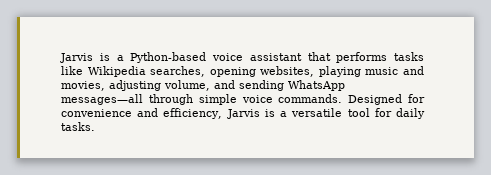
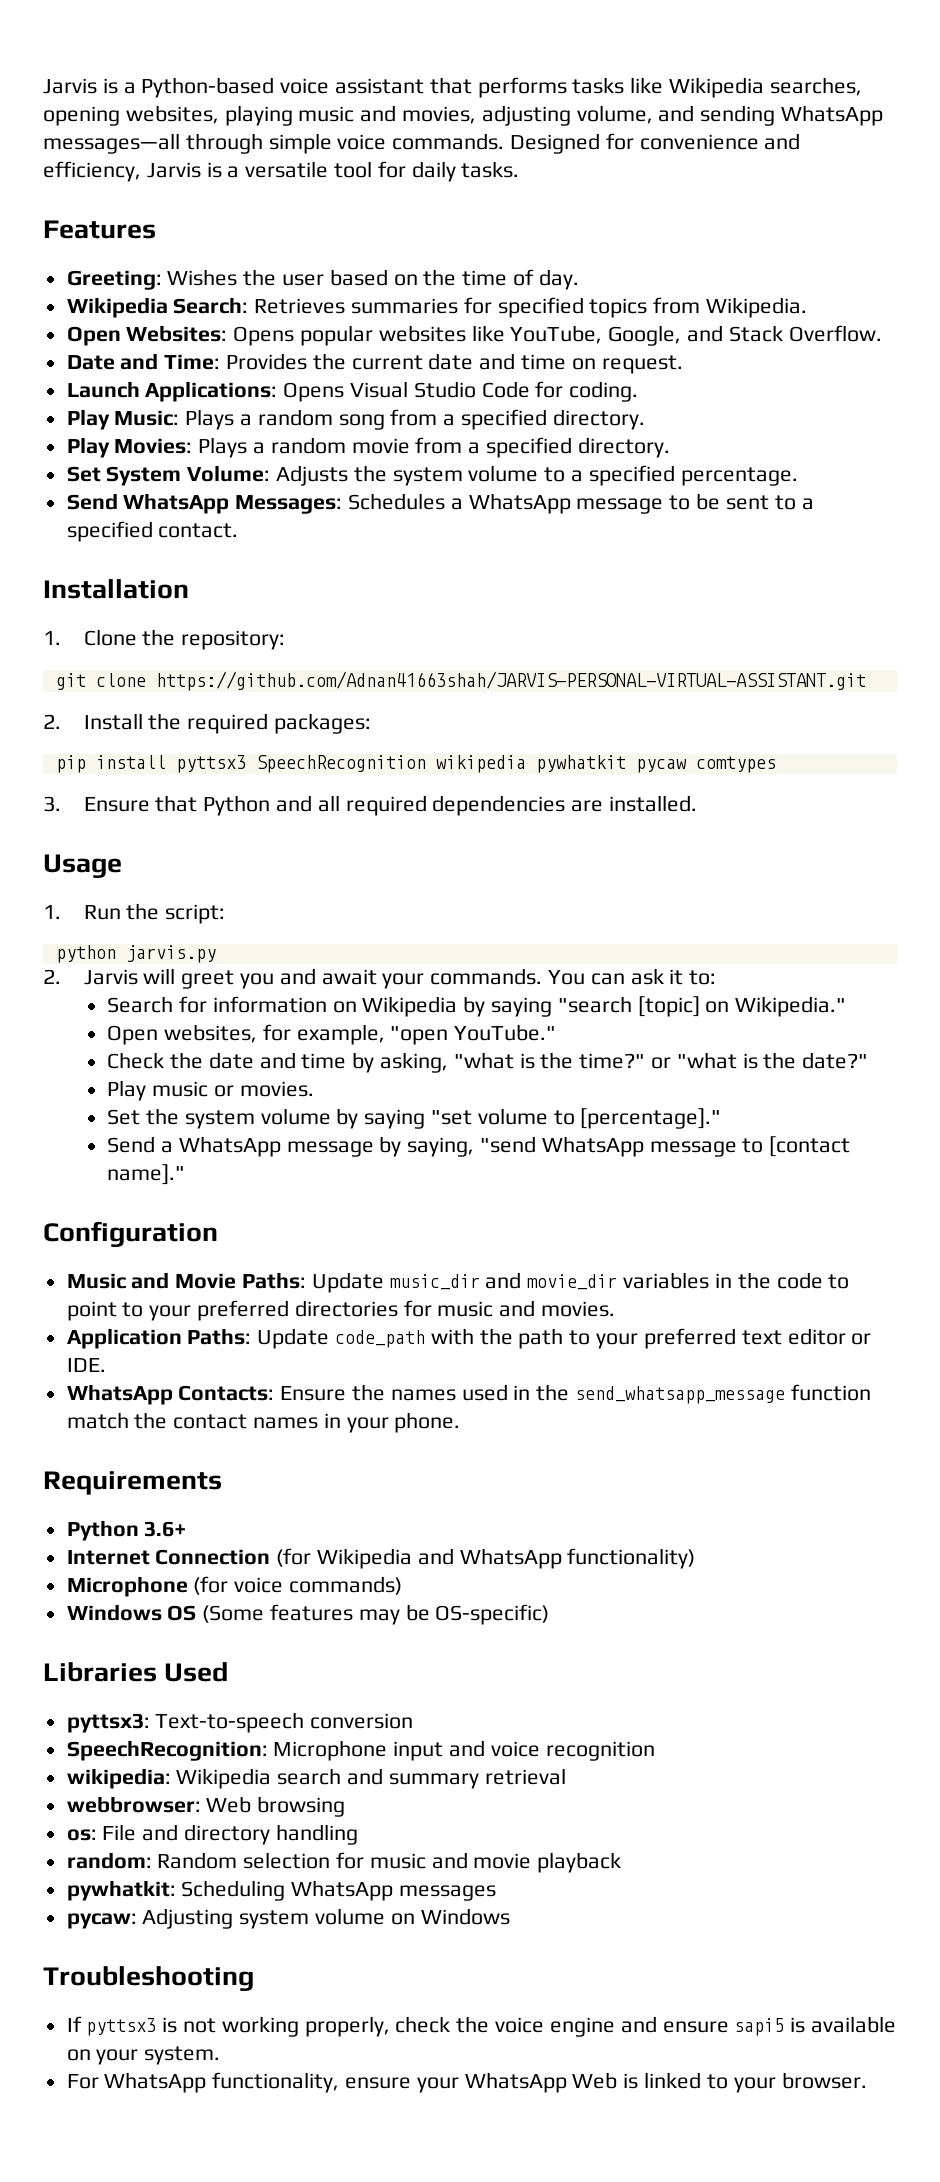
+ Features
+ Greeting: Wishes the user based on the time of day.
+ Wikipedia Search: Retrieves summaries for specified topics from Wikipedia.
+ Open Websites: Opens popular websites like YouTube, Google, and Stack Overflow.
+ Date and Time: Provides the current date and time on request.
+ Launch Applications: Opens Visual Studio Code for coding.
+ Play Music: Plays a random song from a specified directory.
+ Play Movies: Plays a random movie from a specified directory.
+ Set System Volume: Adjusts the system volume to a specified percentage.
+ Send WhatsApp Messages: Schedules a WhatsApp message to be sent to a specified contact.
+ Installation
+ 1. Clone the repository:
+ git clone https://github.com/Adnan41663shah/JARVIS-PERSONAL-VIRTUAL-ASSISTANT.git
+ 2. Install the required packages:
+ pip install pyttsx3 SpeechRecognition wikipedia pywhatkit pycaw comtypes
+ 3. Ensure that Python and all required dependencies are installed.
+ Usage
+ 1. Run the script:
+ python jarvis.py
+ 2. Jarvis will greet you and await your commands. You can ask it to:
+ Search for information on Wikipedia by saying "search [topic] on Wikipedia."
+ Open websites, for example, "open YouTube."
+ Check the date and time by asking, "what is the time?" or "what is the date?"
+ Play music or movies.
+ Set the system volume by saying "set volume to [percentage]."
+ Send a WhatsApp message by saying, "send WhatsApp message to [contact name]."
+ Configuration
+ Music and Movie Paths: Update music_dir and movie_dir variables in the code to point to your preferred directories for music and movies.
+ Application Paths: Update code_path with the path to your preferred text editor or IDE.
+ WhatsApp Contacts: Ensure the names used in the send_whatsapp_message function match the contact names in your phone.
+ Requirements
+ Python 3.6+
+ Internet Connection (for Wikipedia and WhatsApp functionality)
+ Microphone (for voice commands)
+ Windows OS (Some features may be OS-specific)
+ Libraries Used
+ pyttsx3: Text-to-speech conversion
+ SpeechRecognition: Microphone input and voice recognition
+ wikipedia: Wikipedia search and summary retrieval
+ webbrowser: Web browsing
+ os: File and directory handling
+ random: Random selection for music and movie playback
+ pywhatkit: Scheduling WhatsApp messages
+ pycaw: Adjusting system volume on Windows
+ Troubleshooting
+ If pyttsx3 is not working properly, check the voice engine and ensure sapi5 is available on your system.
+ For WhatsApp functionality, ensure your WhatsApp Web is linked to your browser.

